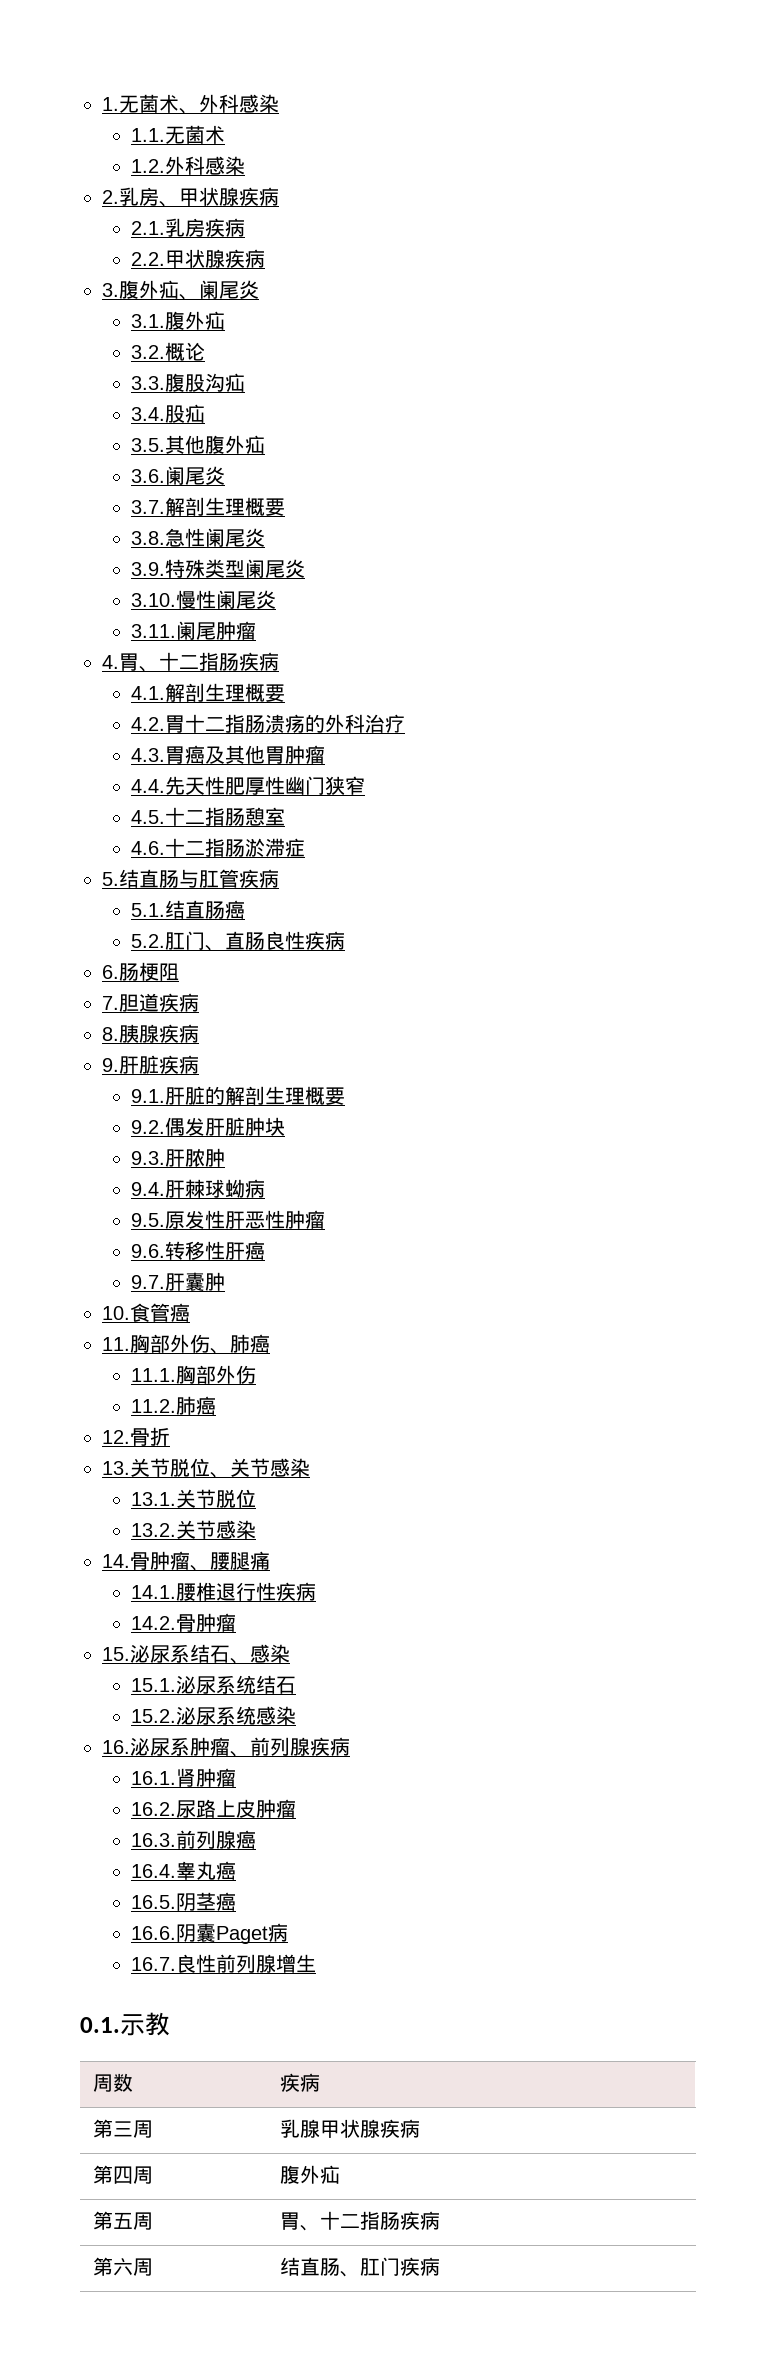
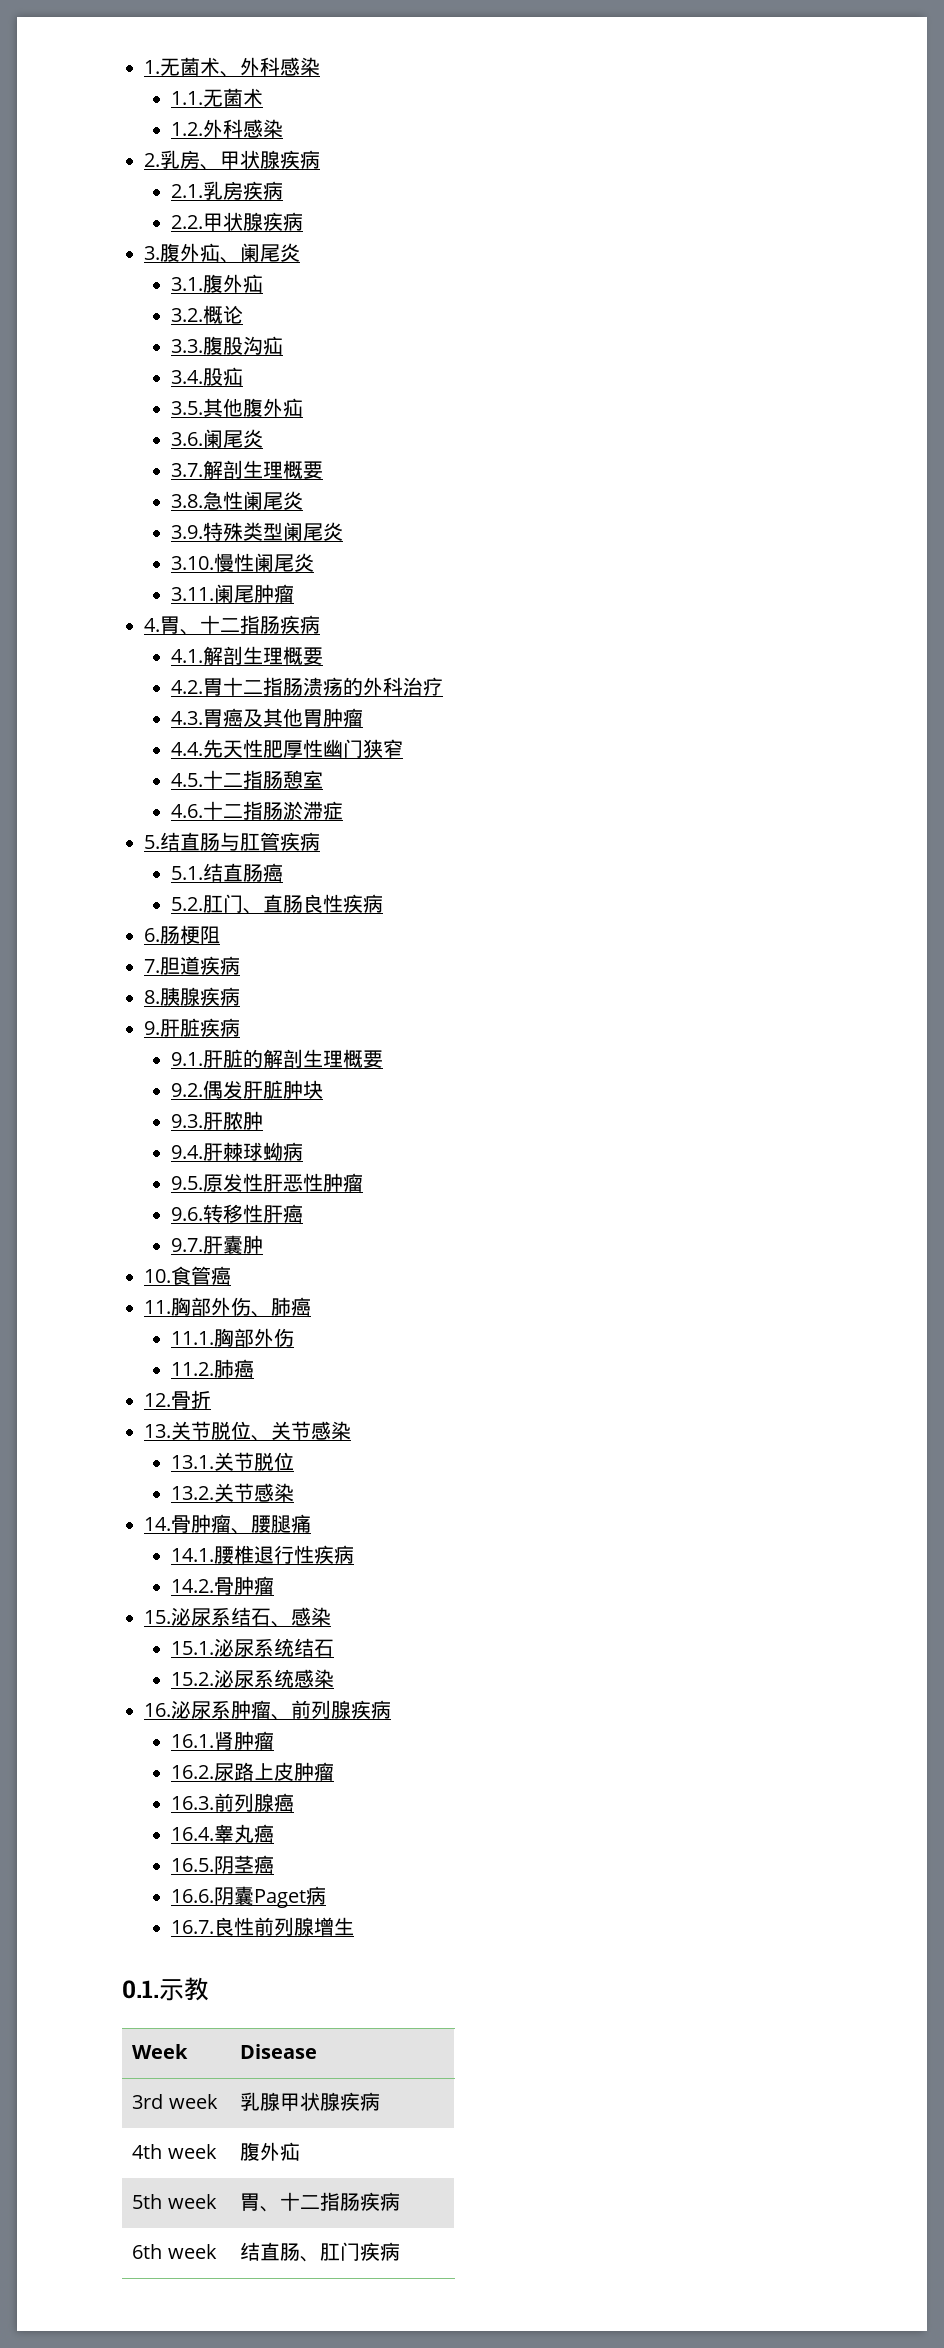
- 周数 | 疾病
- 第三周 | 乳腺甲状腺疾病
+ Week | Disease
+ 3rd week | 乳腺甲状腺疾病
- 第四周 | 腹外疝
- 第五周 | 胃、十二指肠疾病
- 第六周 | 结直肠、肛门疾病
+ 4th week | 腹外疝
+ 5th week | 胃、十二指肠疾病
+ 6th week | 结直肠、肛门疾病

